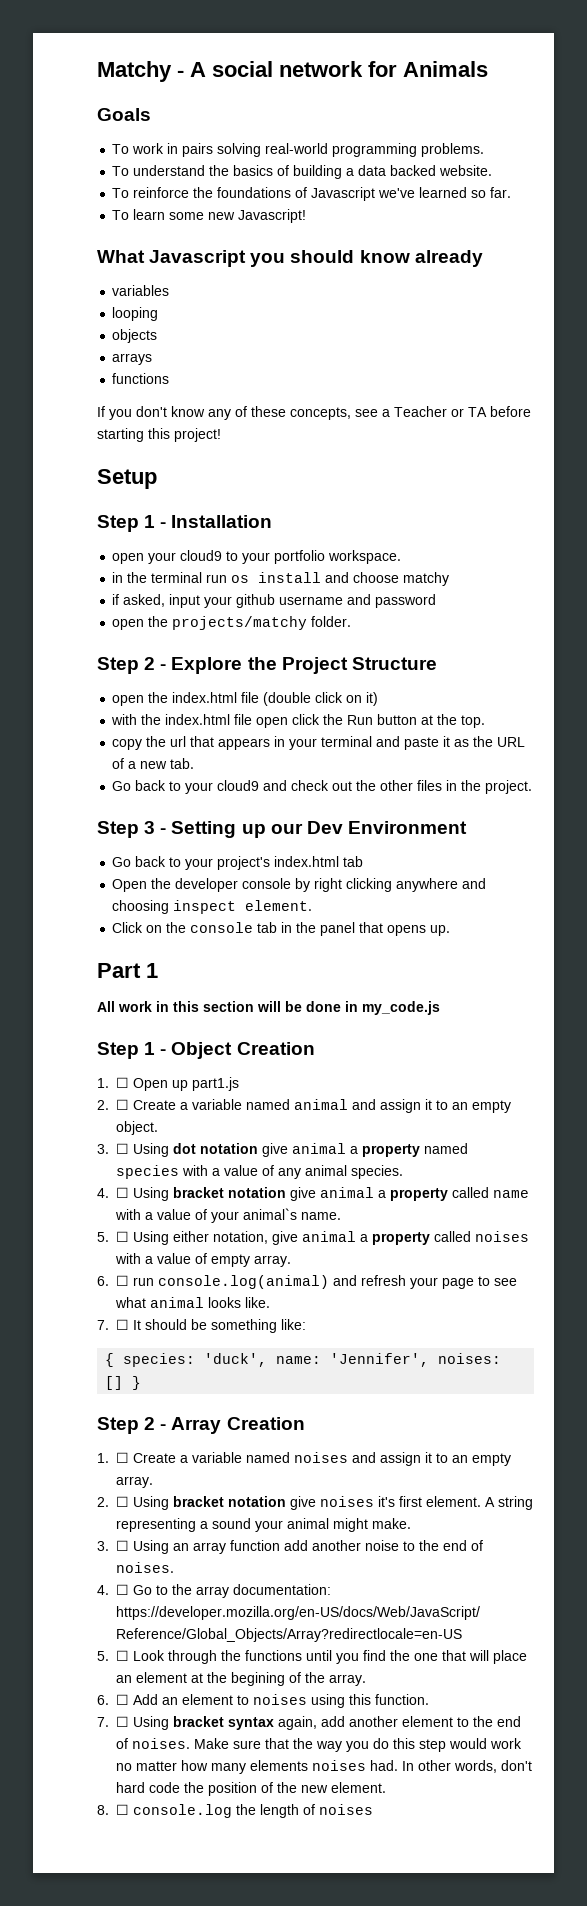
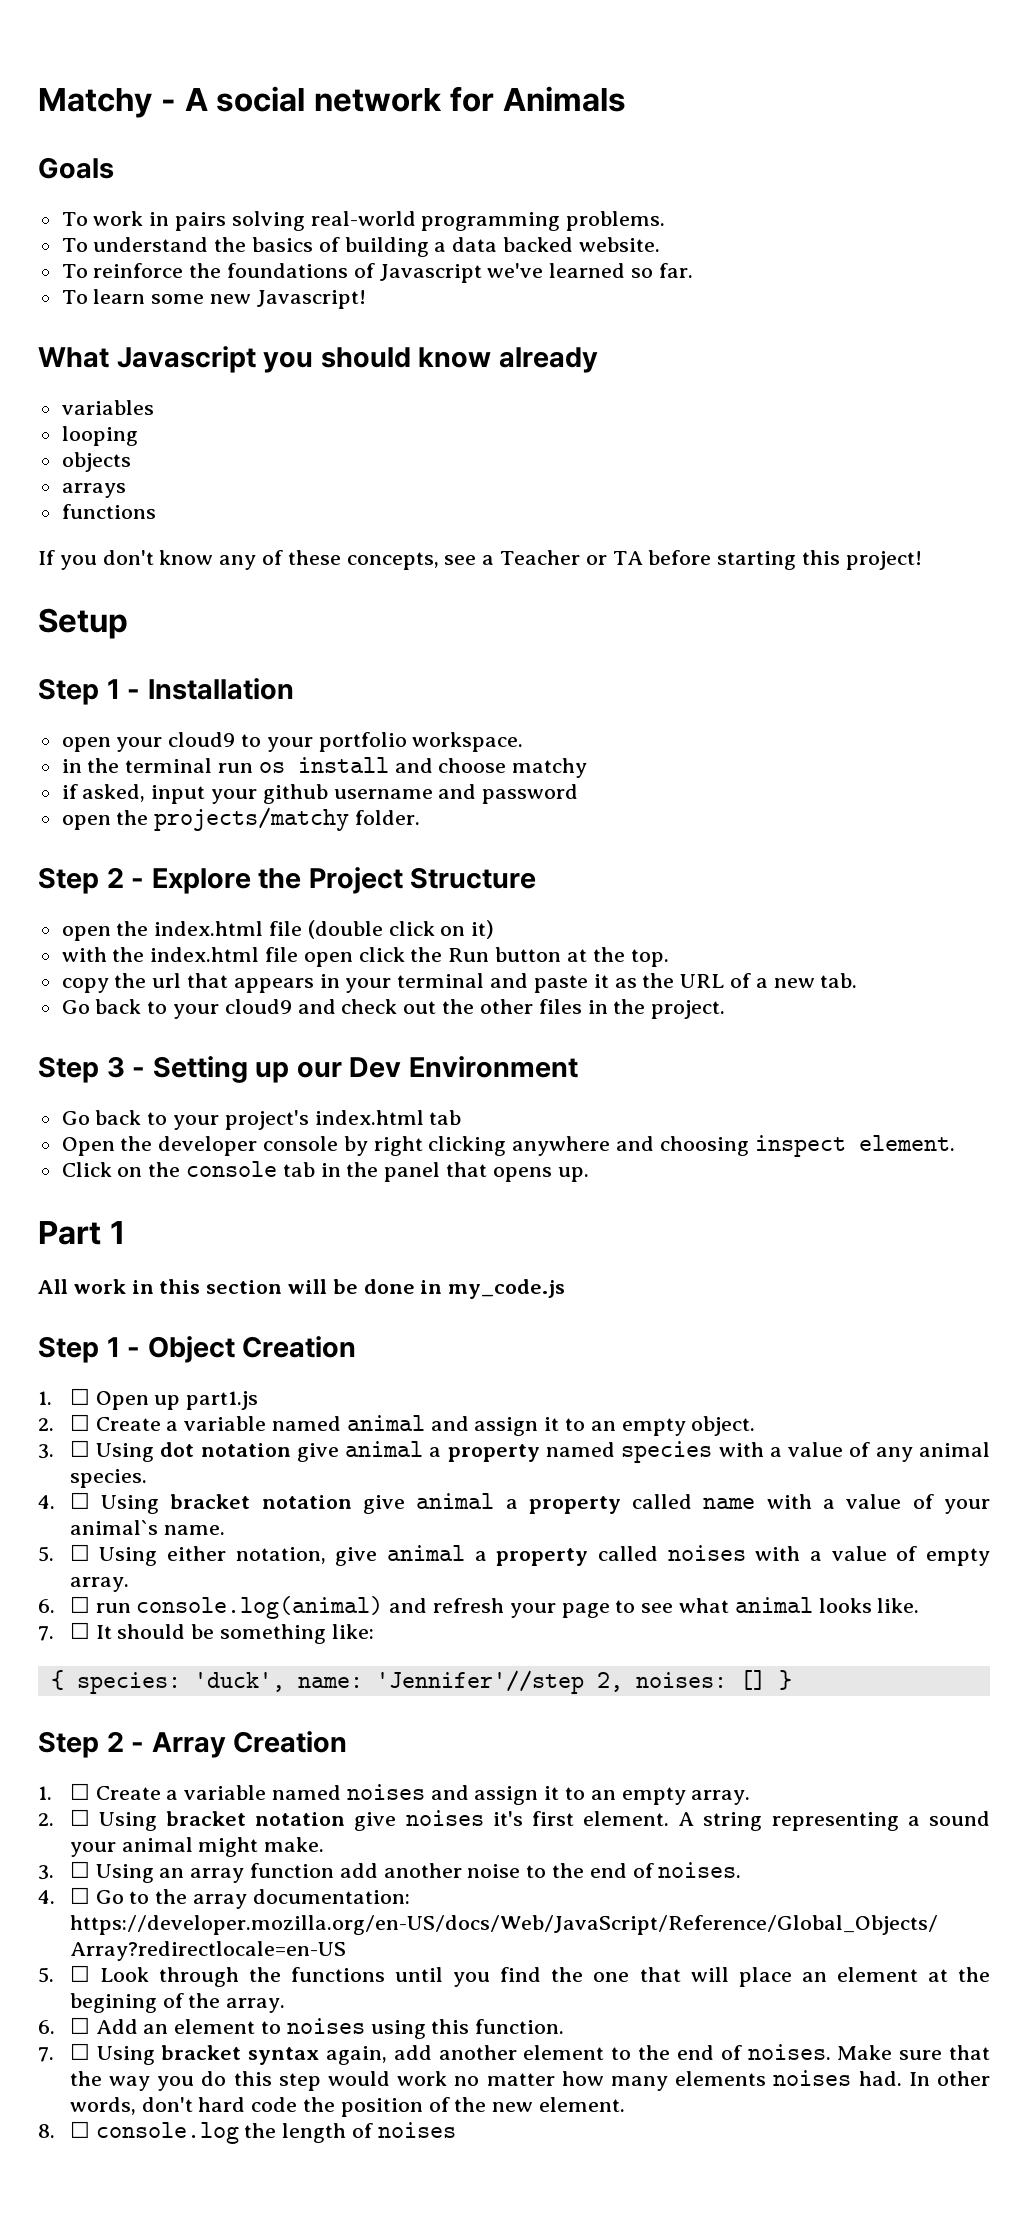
- { species: 'duck', name: 'Jennifer', noises: [] }
+ { species: 'duck', name: 'Jennifer'//step 2, noises: [] }

